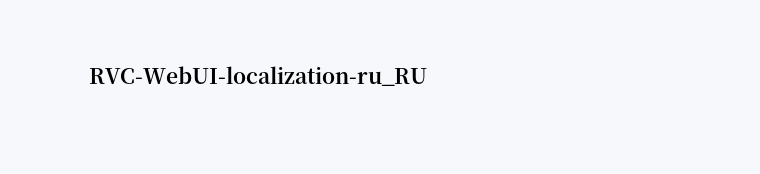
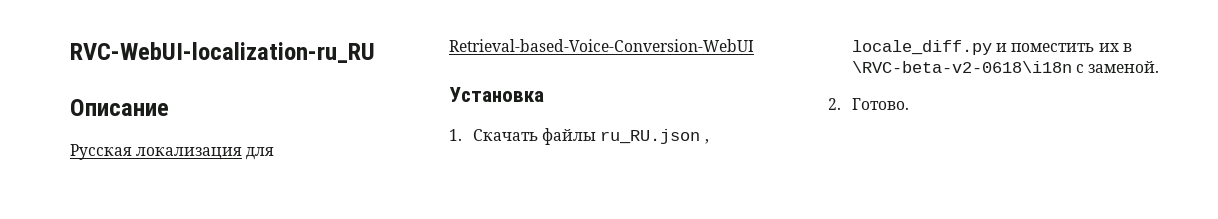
+ Описание
+ Русская локализация для Retrieval-based-Voice-Conversion-WebUI
+ Установка
+ 1. Скачать файлы ru_RU.json , locale_diff.py и поместить их в \RVC-beta-v2-0618\i18n с заменой.
+ 2. Готово.

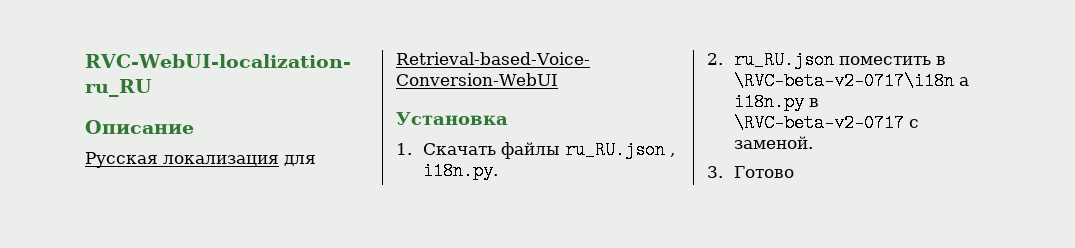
- 1. Скачать файлы ru_RU.json , locale_diff.py и поместить их в \RVC-beta-v2-0618\i18n с заменой.
+ 1. Скачать файлы ru_RU.json , i18n.py.
+ 2. ru_RU.json поместить в \RVC-beta-v2-0717\i18n а i18n.py в \RVC-beta-v2-0717 с заменой.
- 2. Готово.
+ 3. Готово

